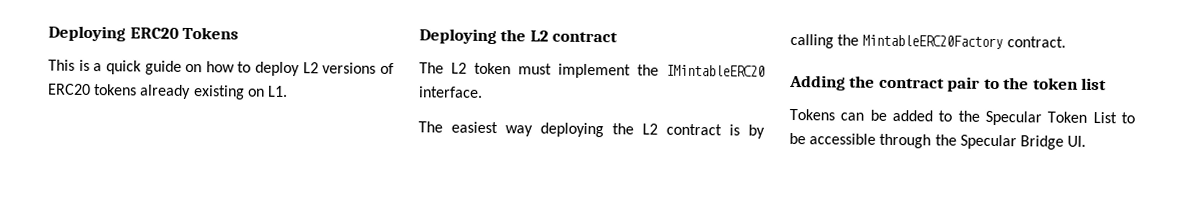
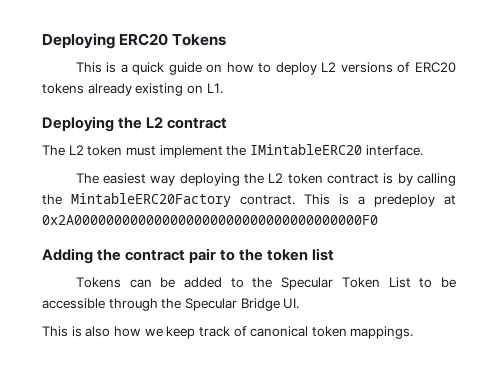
- The easiest way deploying the L2 contract is by calling the MintableERC20Factory contract.
+ The easiest way deploying the L2 token contract is by calling the MintableERC20Factory contract. This is a predeploy at 0x2A000000000000000000000000000000000000F0
+ This is also how we keep track of canonical token mappings.

